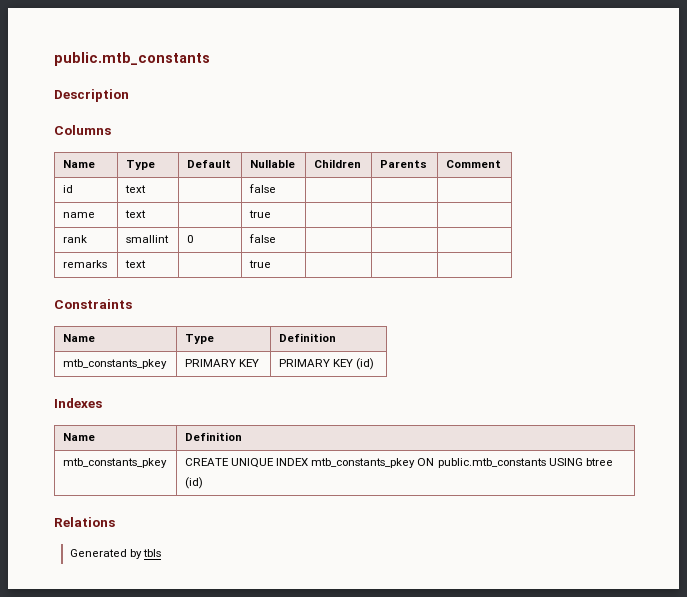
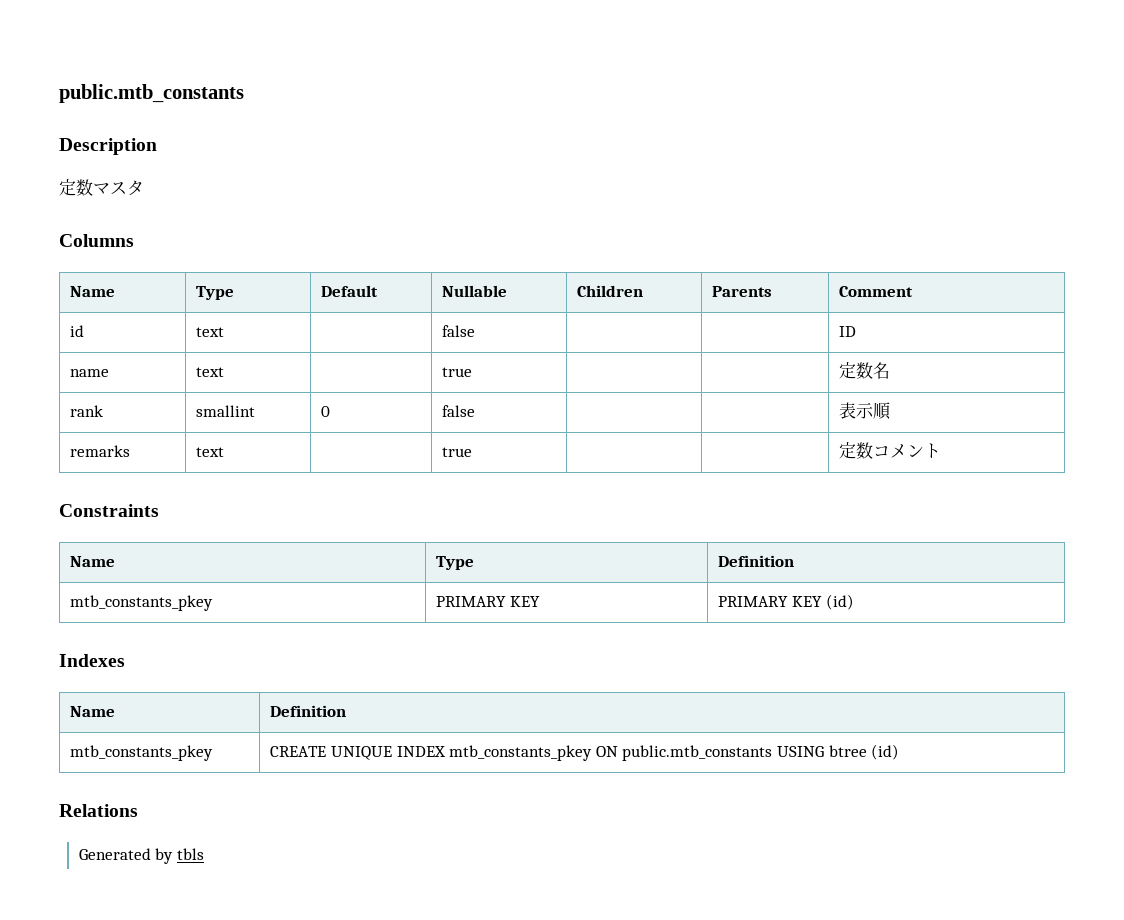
+ 定数マスタ
- id | text | | false | | |
+ id | text | | false | | | ID
- name | text | | true | | |
+ name | text | | true | | | 定数名
- rank | smallint | 0 | false | | |
+ rank | smallint | 0 | false | | | 表示順
- remarks | text | | true | | |
+ remarks | text | | true | | | 定数コメント

